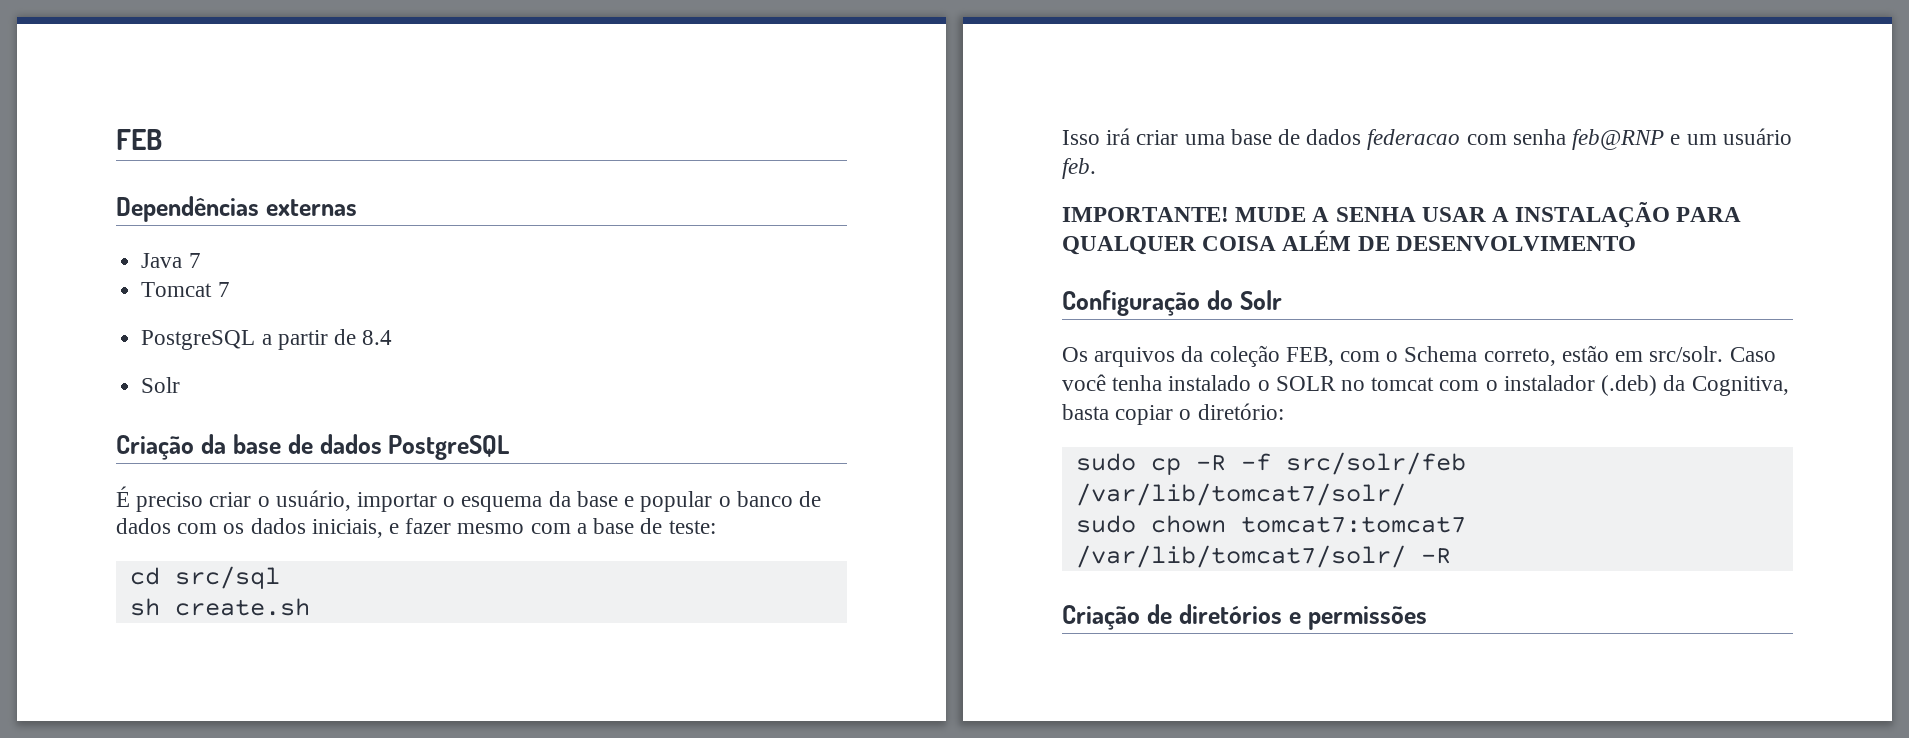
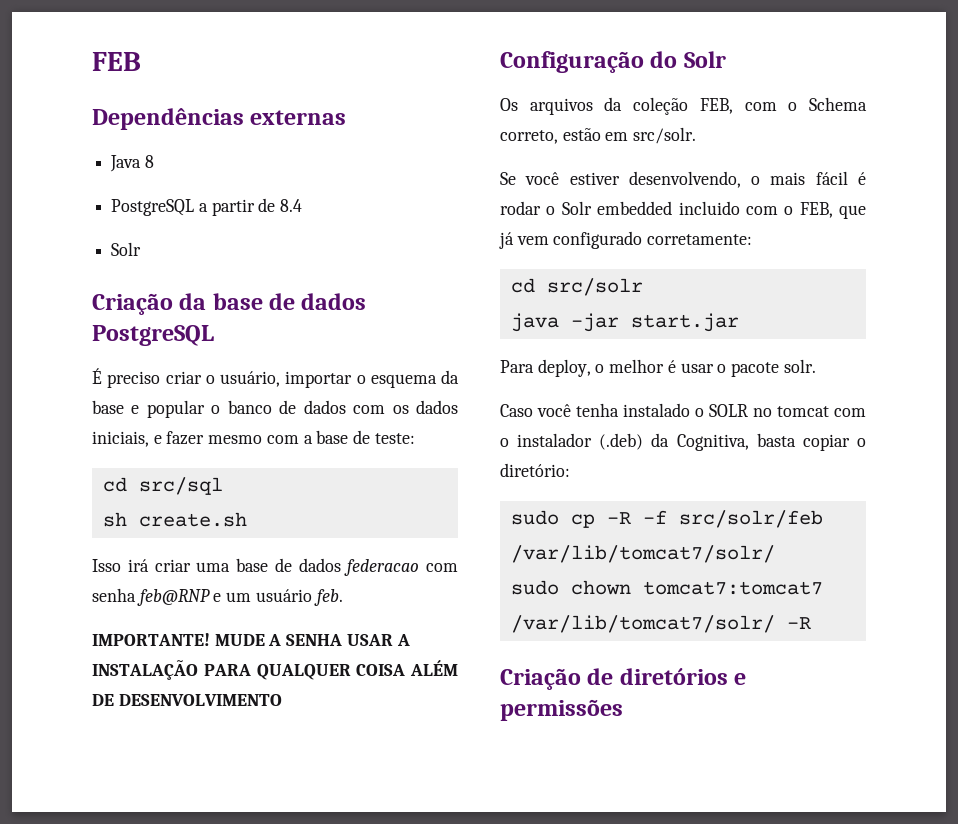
- Java 7
- Tomcat 7
+ Java 8
- Os arquivos da coleção FEB, com o Schema correto, estão em src/solr. Caso você tenha instalado o SOLR no tomcat com o instalador (.deb) da Cognitiva, basta copiar o diretório:
+ Os arquivos da coleção FEB, com o Schema correto, estão em src/solr.
+ Se você estiver desenvolvendo, o mais fácil é rodar o Solr embedded incluido com o FEB, que já vem configurado corretamente:
+ cd src/solr
+ java -jar start.jar
+ Para deploy, o melhor é usar o pacote solr.
+ Caso você tenha instalado o SOLR no tomcat com o instalador (.deb) da Cognitiva, basta copiar o diretório:

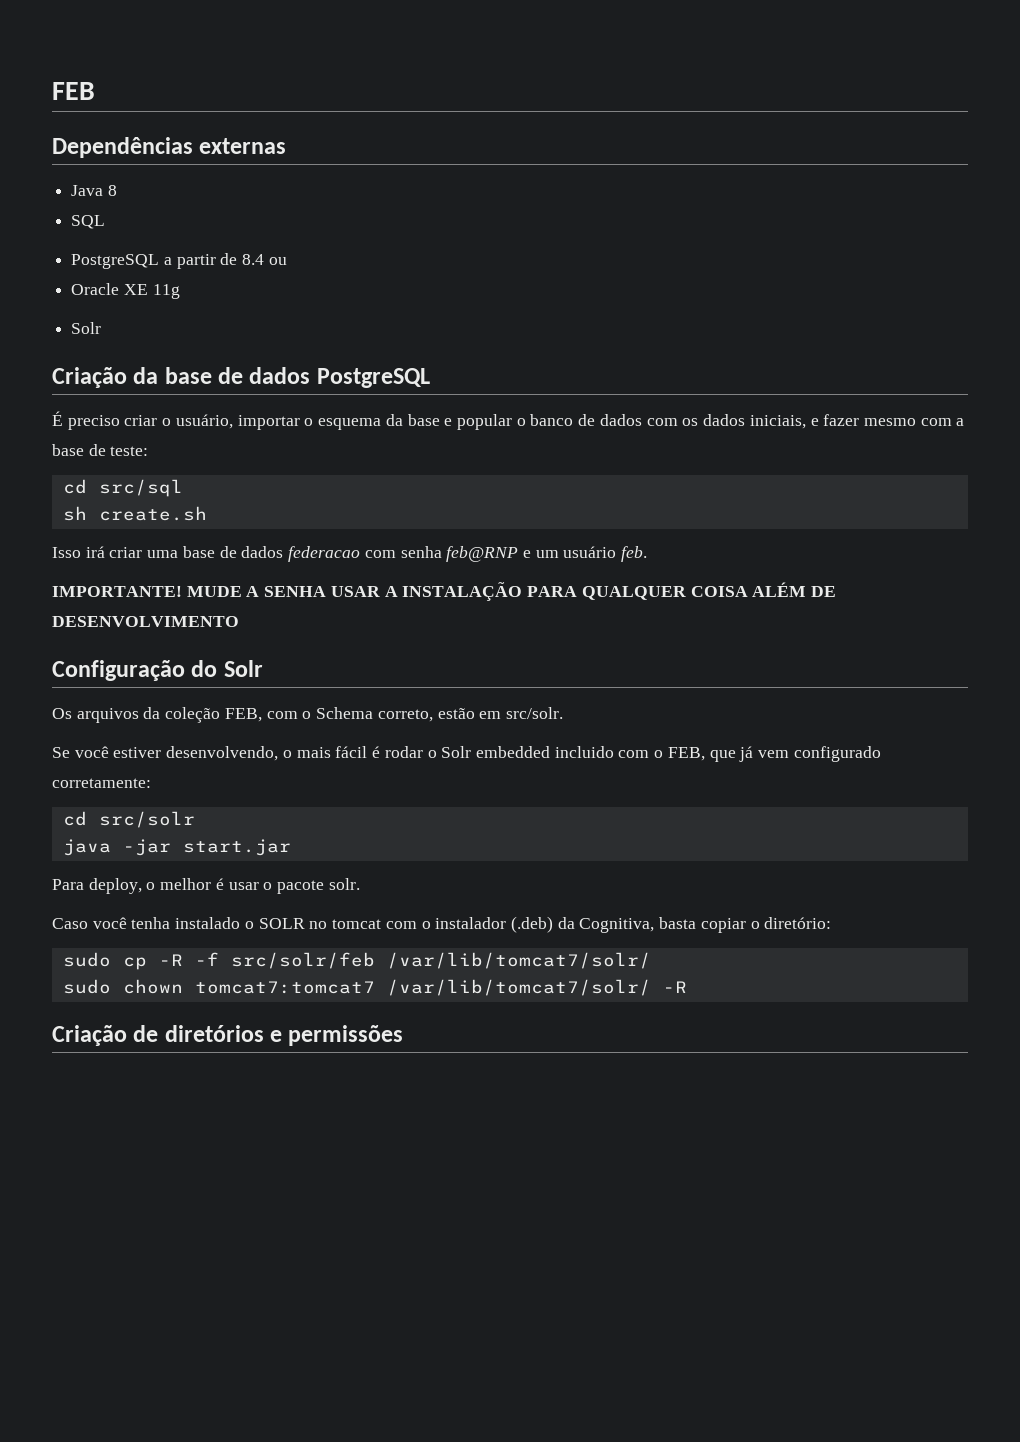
+ SQL
- PostgreSQL a partir de 8.4
+ PostgreSQL a partir de 8.4 ou
+ Oracle XE 11g

